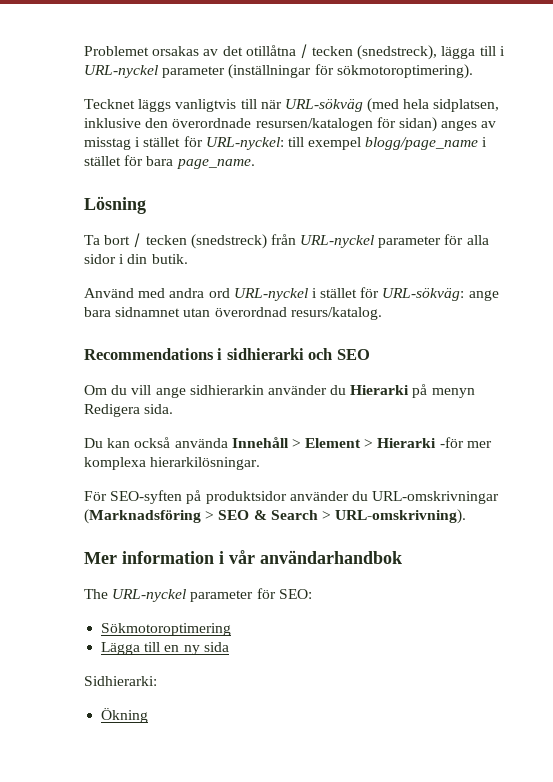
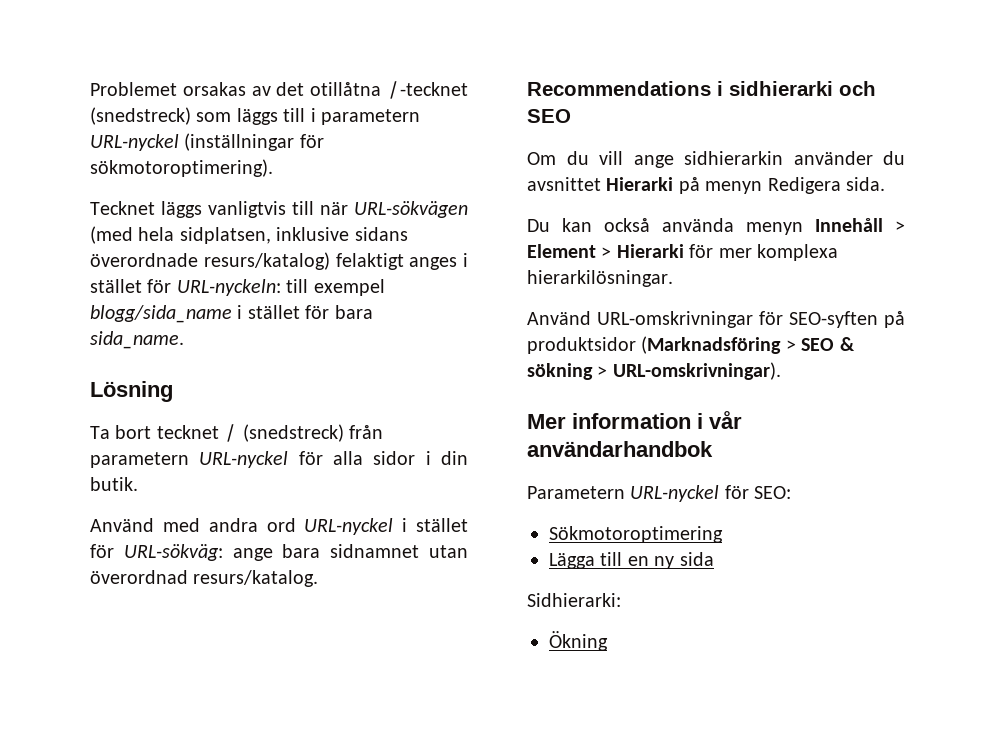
- Problemet orsakas av det otillåtna / tecken (snedstreck), lägga till i URL-nyckel parameter (inställningar för sökmotoroptimering).
+ Problemet orsakas av det otillåtna /-tecknet (snedstreck) som läggs till i parametern URL-nyckel (inställningar för sökmotoroptimering).
- Tecknet läggs vanligtvis till när URL-sökväg (med hela sidplatsen, inklusive den överordnade resursen/katalogen för sidan) anges av misstag i stället för URL-nyckel: till exempel blogg/page_name i stället för bara page_name.
+ Tecknet läggs vanligtvis till när URL-sökvägen (med hela sidplatsen, inklusive sidans överordnade resurs/katalog) felaktigt anges i stället för URL-nyckeln: till exempel blogg/sida_name i stället för bara sida_name.
- Ta bort / tecken (snedstreck) från URL-nyckel parameter för alla sidor i din butik.
+ Ta bort tecknet / (snedstreck) från parametern URL-nyckel för alla sidor i din butik.
- Om du vill ange sidhierarkin använder du Hierarki på menyn Redigera sida.
+ Om du vill ange sidhierarkin använder du avsnittet Hierarki på menyn Redigera sida.
- Du kan också använda Innehåll > Element > Hierarki -för mer komplexa hierarkilösningar.
+ Du kan också använda menyn Innehåll > Element > Hierarki för mer komplexa hierarkilösningar.
- För SEO-syften på produktsidor använder du URL-omskrivningar (Marknadsföring > SEO & Search > URL-omskrivning).
+ Använd URL-omskrivningar för SEO-syften på produktsidor (Marknadsföring > SEO & sökning > URL-omskrivningar).
- The URL-nyckel parameter för SEO:
+ Parametern URL-nyckel för SEO:

